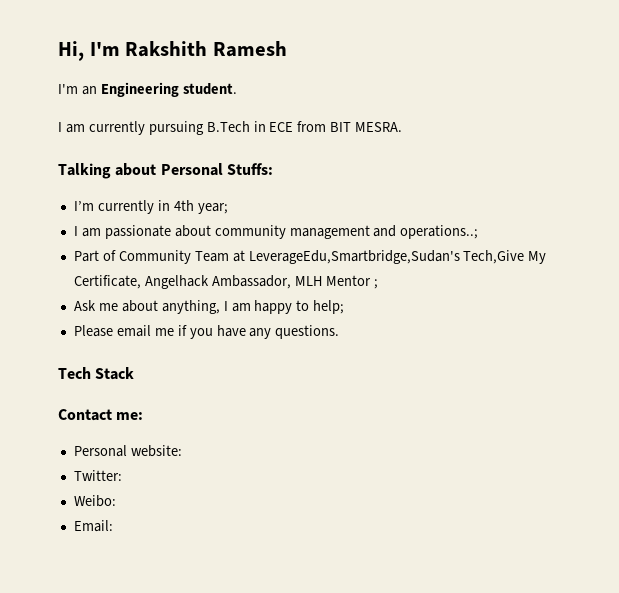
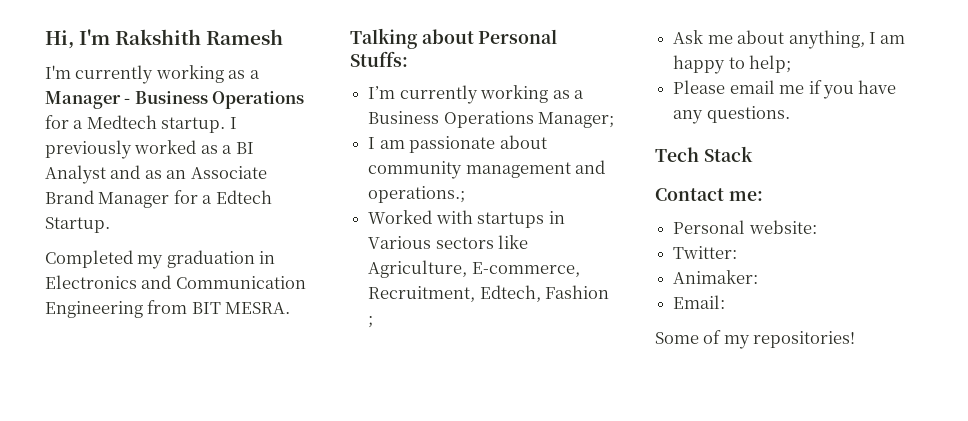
- I'm an Engineering student.
- I am currently pursuing B.Tech in ECE from BIT MESRA.
+ I'm currently working as a Manager - Business Operations for a Medtech startup. I previously worked as a BI Analyst and as an Associate Brand Manager for a Edtech Startup.
+ Completed my graduation in Electronics and Communication Engineering from BIT MESRA.
- I’m currently in 4th year;
+ I’m currently working as a Business Operations Manager;
- I am passionate about community management and operations..;
- Part of Community Team at LeverageEdu,Smartbridge,Sudan's Tech,Give My Certificate, Angelhack Ambassador, MLH Mentor ;
+ I am passionate about community management and operations.;
+ Worked with startups in Various sectors like Agriculture, E-commerce, Recruitment, Edtech, Fashion ;
- Weibo:
+ Animaker:
+ Some of my repositories!

